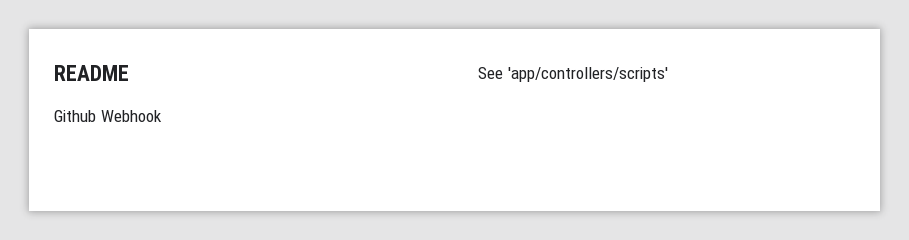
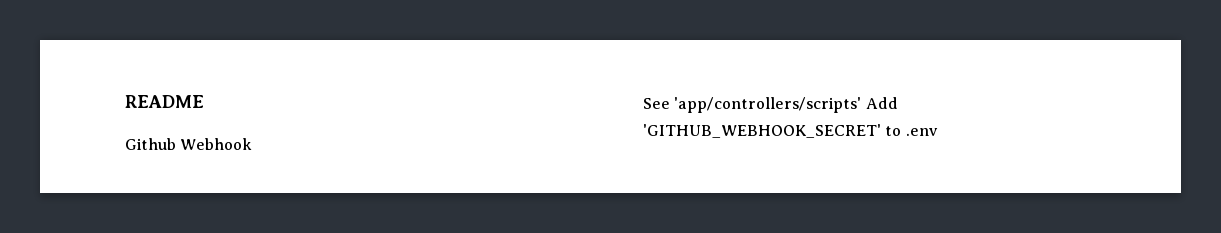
- See 'app/controllers/scripts'
+ See 'app/controllers/scripts' Add 'GITHUB_WEBHOOK_SECRET' to .env

